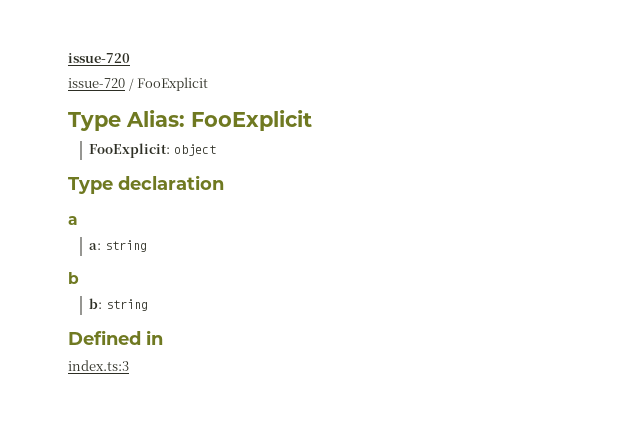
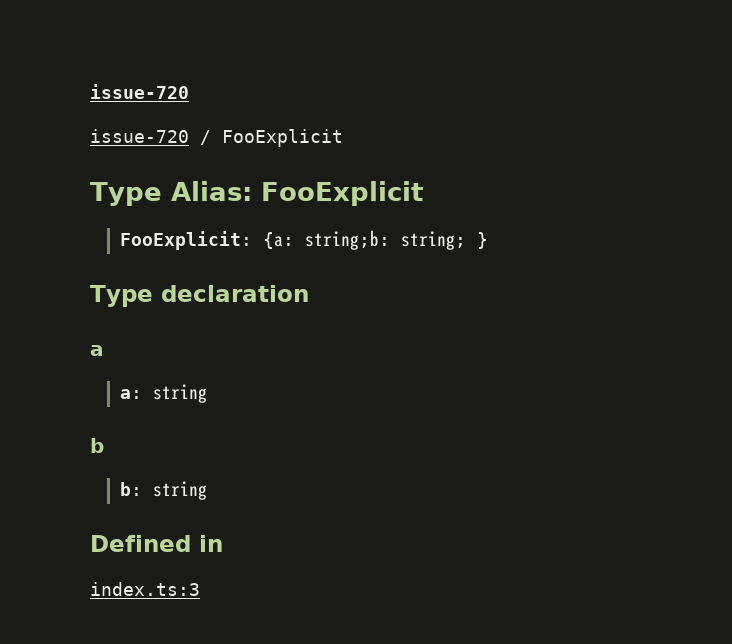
- FooExplicit: object
+ FooExplicit: {a: string;b: string; }

